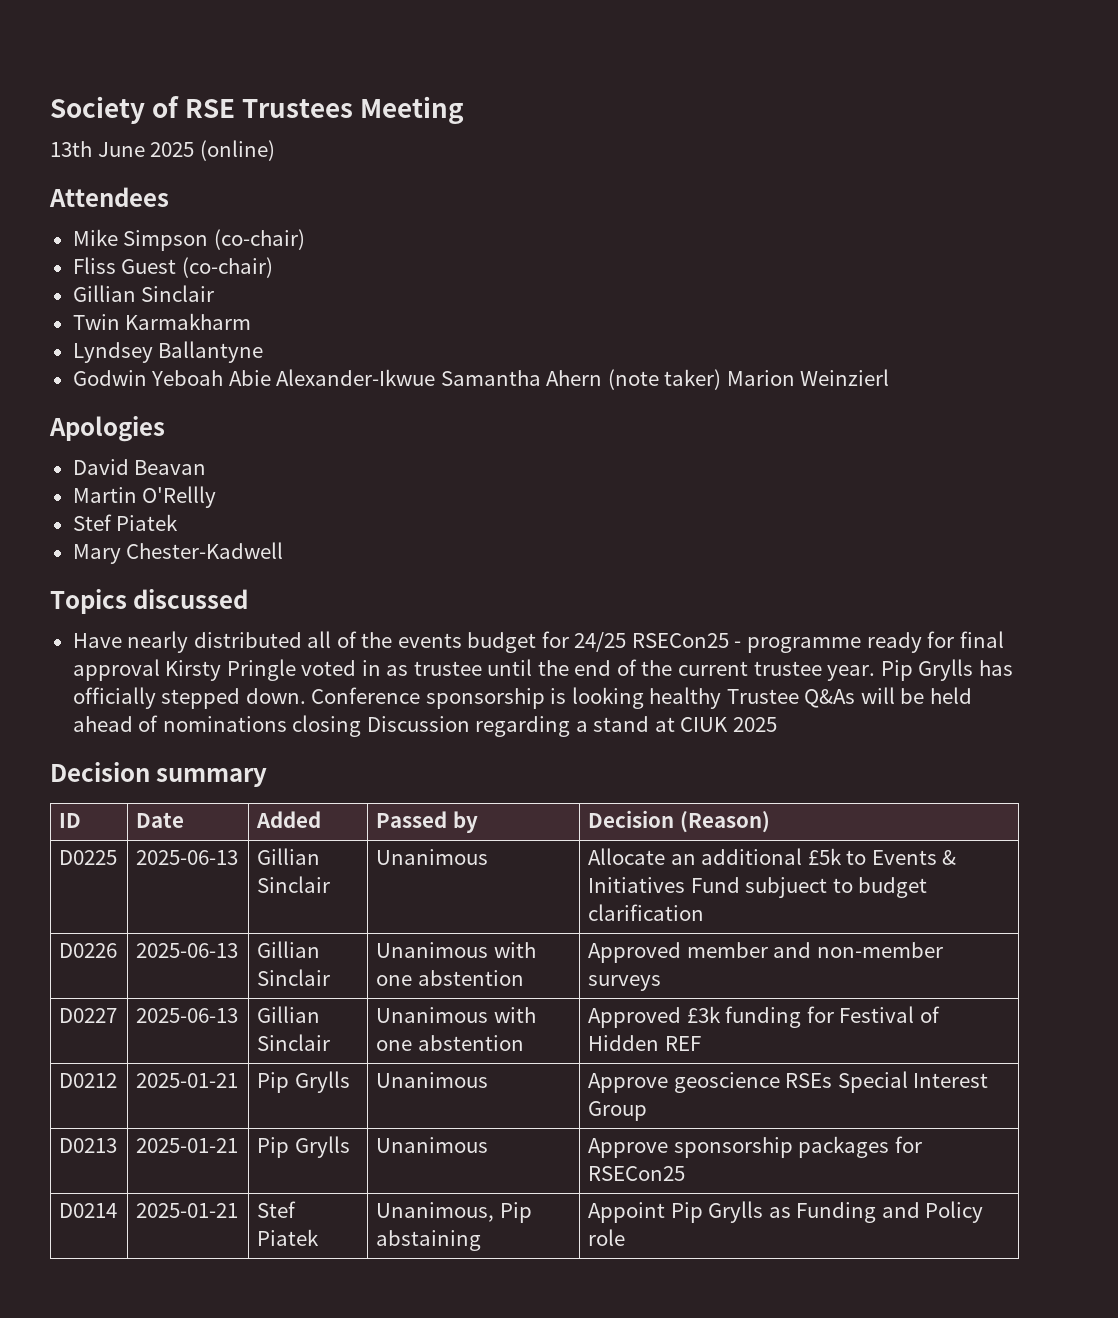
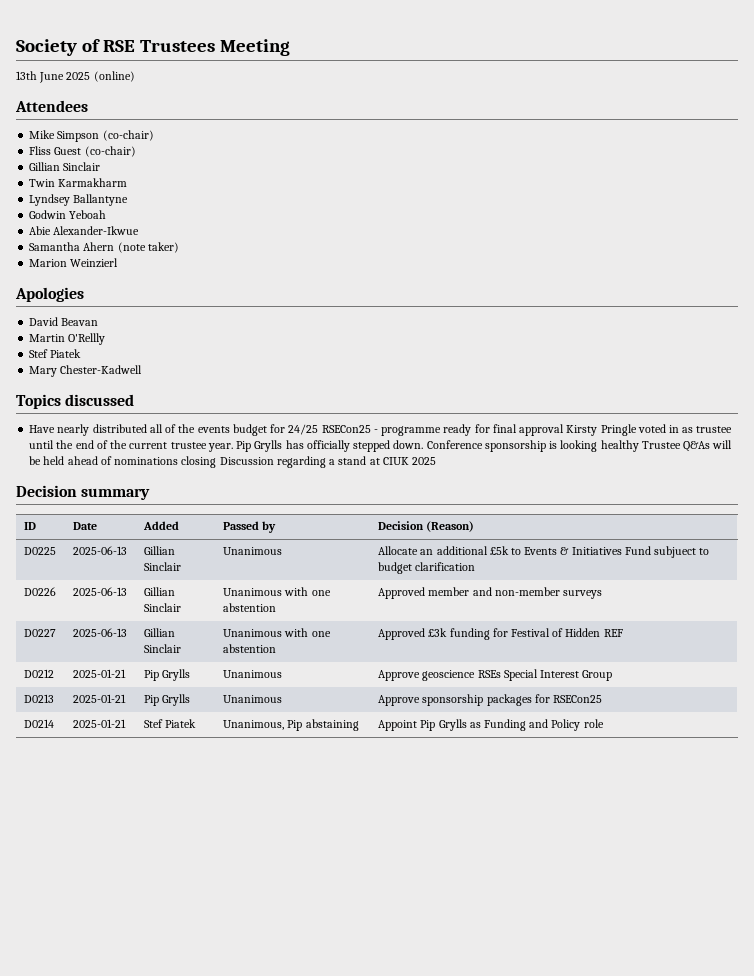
- Godwin Yeboah Abie Alexander-Ikwue Samantha Ahern (note taker) Marion Weinzierl
+ Godwin Yeboah
+ Abie Alexander-Ikwue
+ Samantha Ahern (note taker)
+ Marion Weinzierl

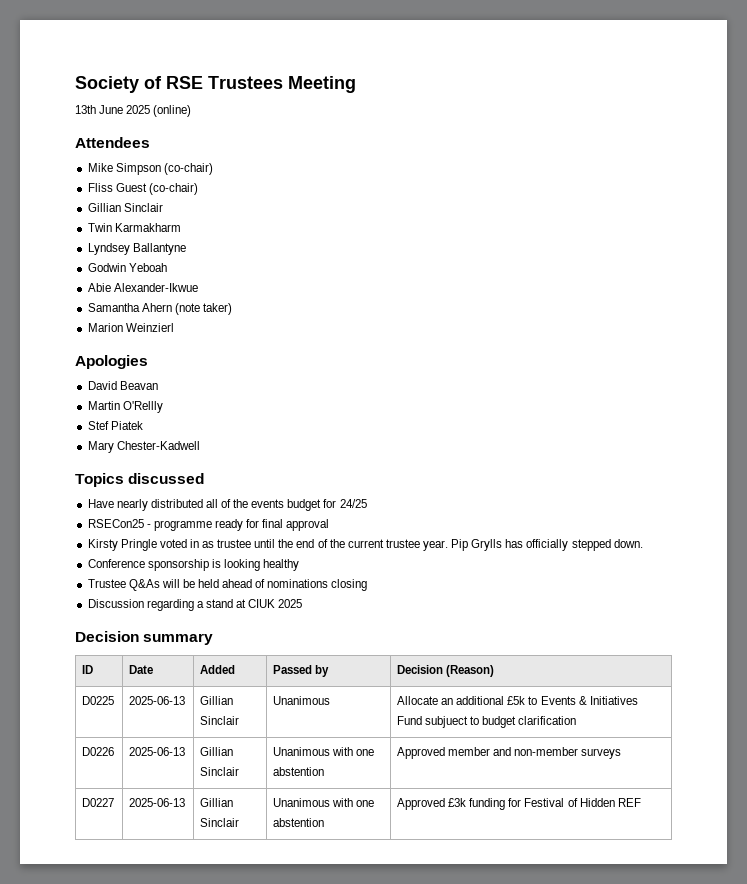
- Have nearly distributed all of the events budget for 24/25 RSECon25 - programme ready for final approval Kirsty Pringle voted in as trustee until the end of the current trustee year.
+ Have nearly distributed all of the events budget for 24/25
+ RSECon25 - programme ready for final approval
+ Kirsty Pringle voted in as trustee until the end of the current trustee year.
- Pip Grylls has officially stepped down. Conference sponsorship is looking healthy Trustee Q&As will be held ahead of nominations closing Discussion regarding a stand at CIUK 2025
+ Pip Grylls has officially stepped down.
+ Conference sponsorship is looking healthy
+ Trustee Q&As will be held ahead of nominations closing
+ Discussion regarding a stand at CIUK 2025
- D0212 | 2025-01-21 | Pip Grylls | Unanimous | Approve geoscience RSEs Special Interest Group
- D0213 | 2025-01-21 | Pip Grylls | Unanimous | Approve sponsorship packages for RSECon25
- D0214 | 2025-01-21 | Stef Piatek | Unanimous, Pip abstaining | Appoint Pip Grylls as Funding and Policy role

